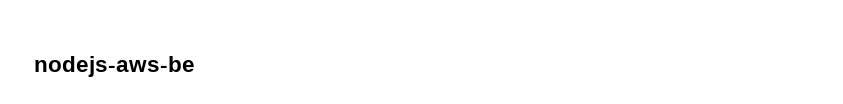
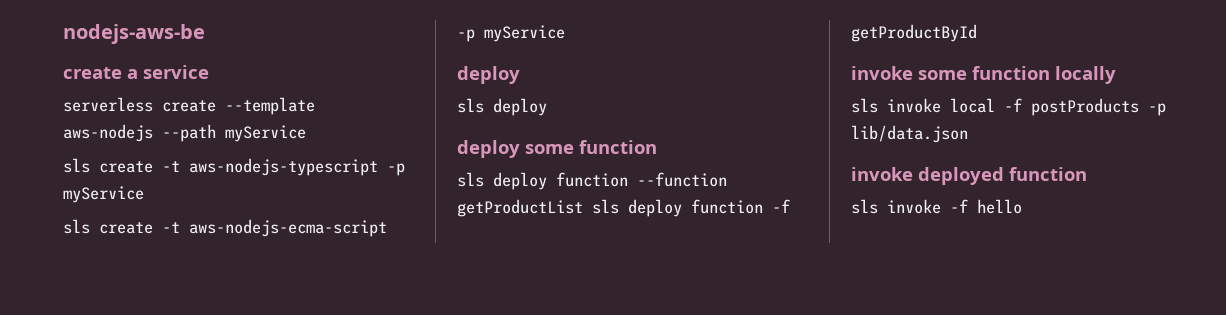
+ create a service
+ serverless create --template aws-nodejs --path myService
+ sls create -t aws-nodejs-typescript -p myService
+ sls create -t aws-nodejs-ecma-script -p myService
+ deploy
+ sls deploy
+ deploy some function
+ sls deploy function --function getProductList sls deploy function -f getProductById
+ invoke some function locally
+ sls invoke local -f postProducts -p lib/data.json
+ invoke deployed function
+ sls invoke -f hello

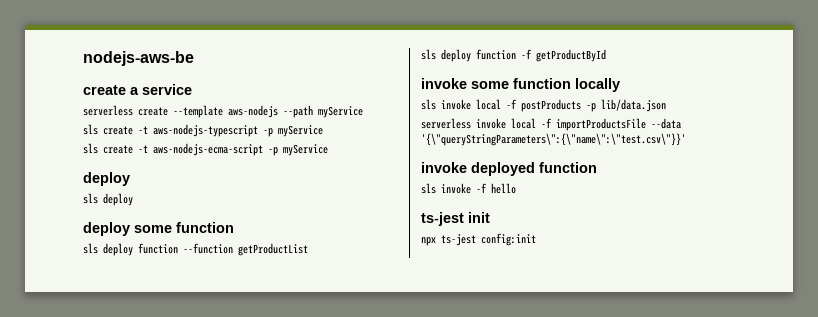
- sls deploy function --function getProductList sls deploy function -f getProductById
+ sls deploy function --function getProductList
+ sls deploy function -f getProductById
+ serverless invoke local -f importProductsFile --data '{\"queryStringParameters\":{\"name\":\"test.csv\"}}'
+ ts-jest init
+ npx ts-jest config:init

